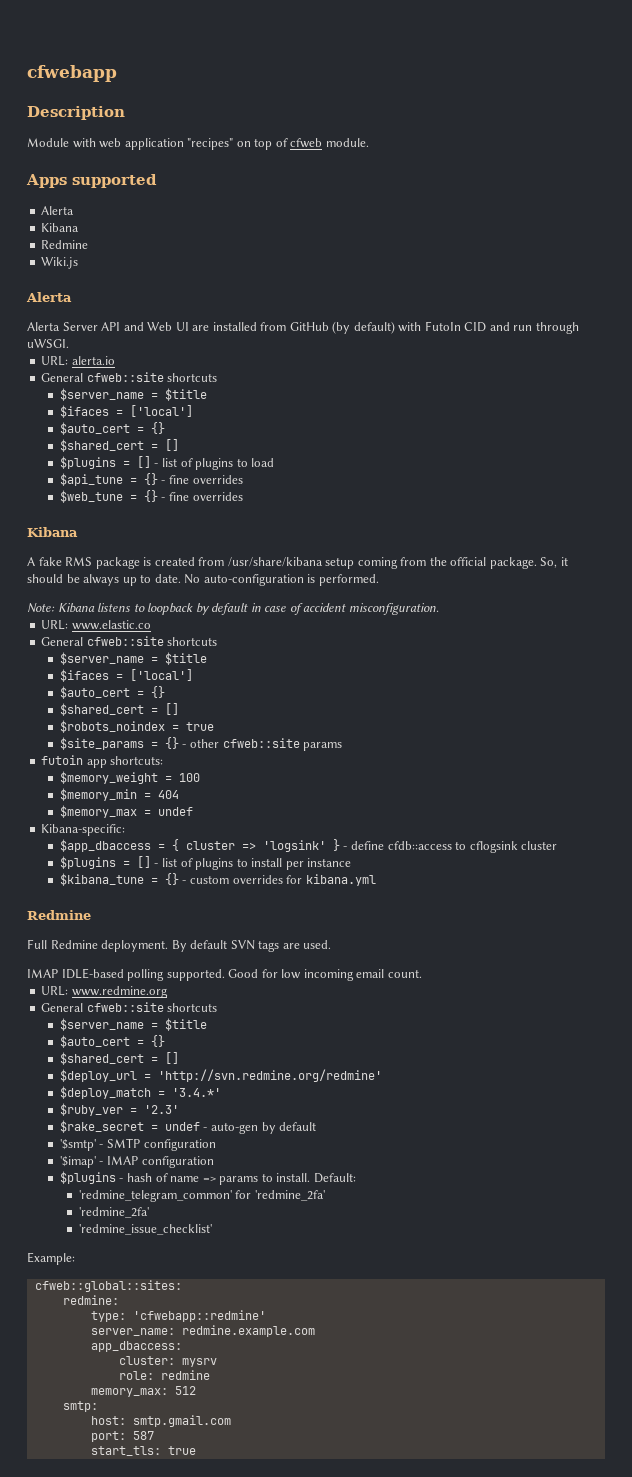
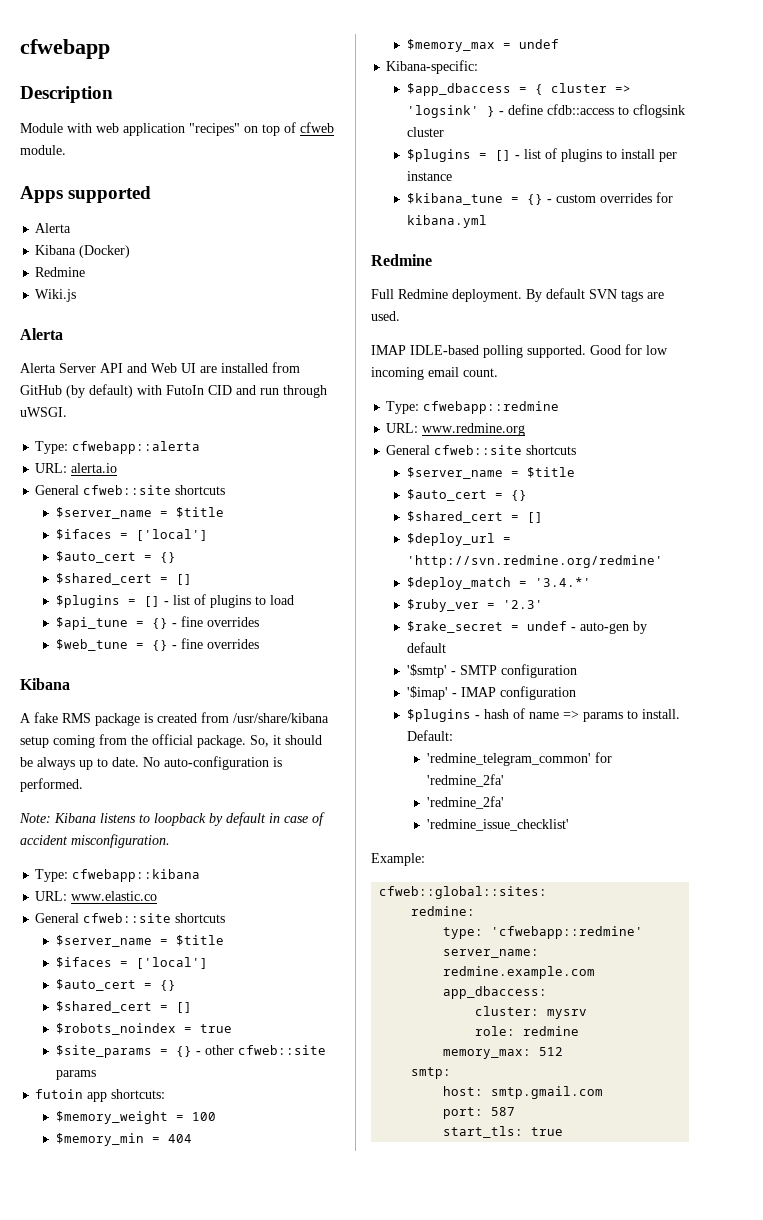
  Apps supported
  Alerta
- Kibana
+ Kibana (Docker)
+ Type: cfwebapp::alerta
+ Type: cfwebapp::kibana
+ Type: cfwebapp::redmine

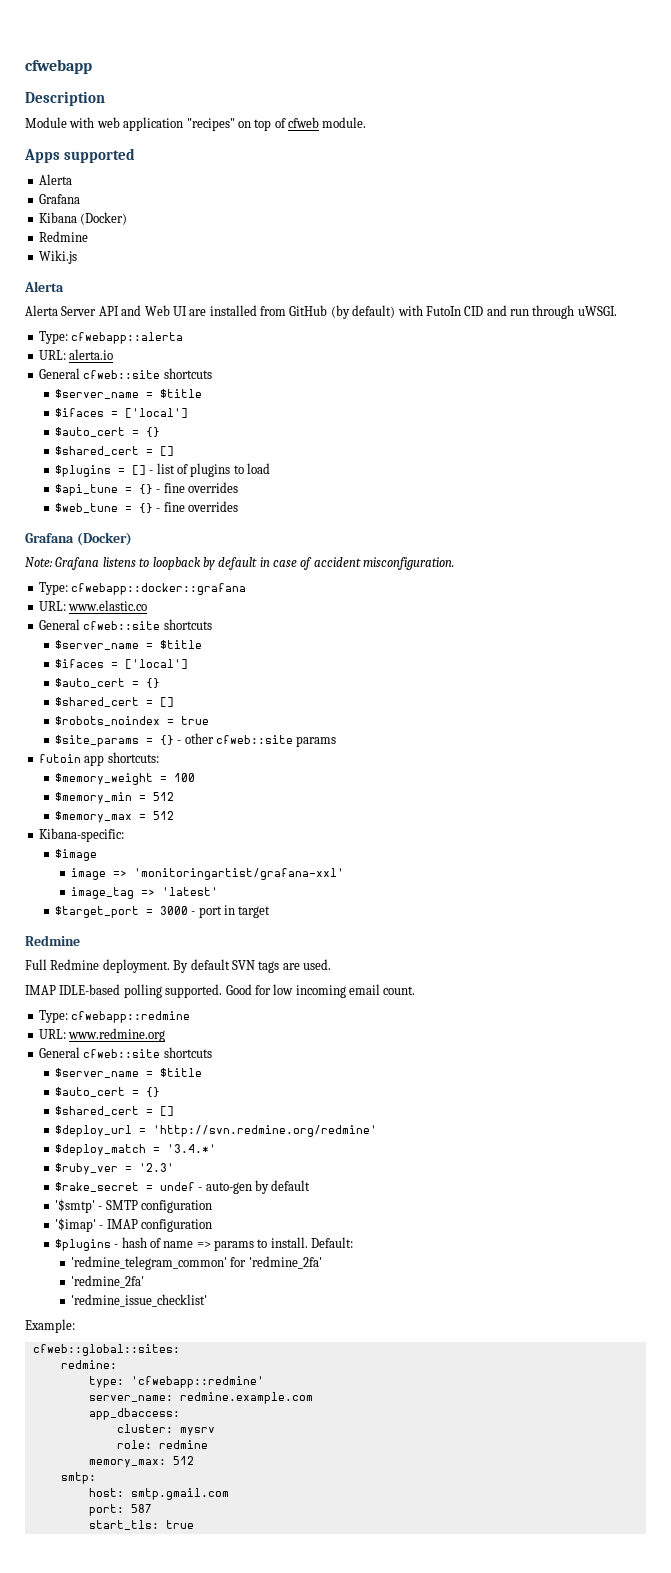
  Apps supported
  Alerta
+ Grafana
  $web_tune = {} - fine overrides
- Kibana
- A fake RMS package is created from /usr/share/kibana setup coming from the official package. So, it should be always up to date. No auto-configuration is performed.
+ Grafana (Docker)
- Note: Kibana listens to loopback by default in case of accident misconfiguration.
+ Note: Grafana listens to loopback by default in case of accident misconfiguration.
- Type: cfwebapp::kibana
+ Type: cfwebapp::docker::grafana
- $memory_min = 404
+ $memory_min = 512
- $memory_max = undef
+ $memory_max = 512
- $app_dbaccess = { cluster => 'logsink' } - define cfdb::access to cflogsink cluster
- $plugins = [] - list of plugins to install per instance
- $kibana_tune = {} - custom overrides for kibana.yml
+ $image
+ image => 'monitoringartist/grafana-xxl'
+ image_tag => 'latest'
+ $target_port = 3000 - port in target

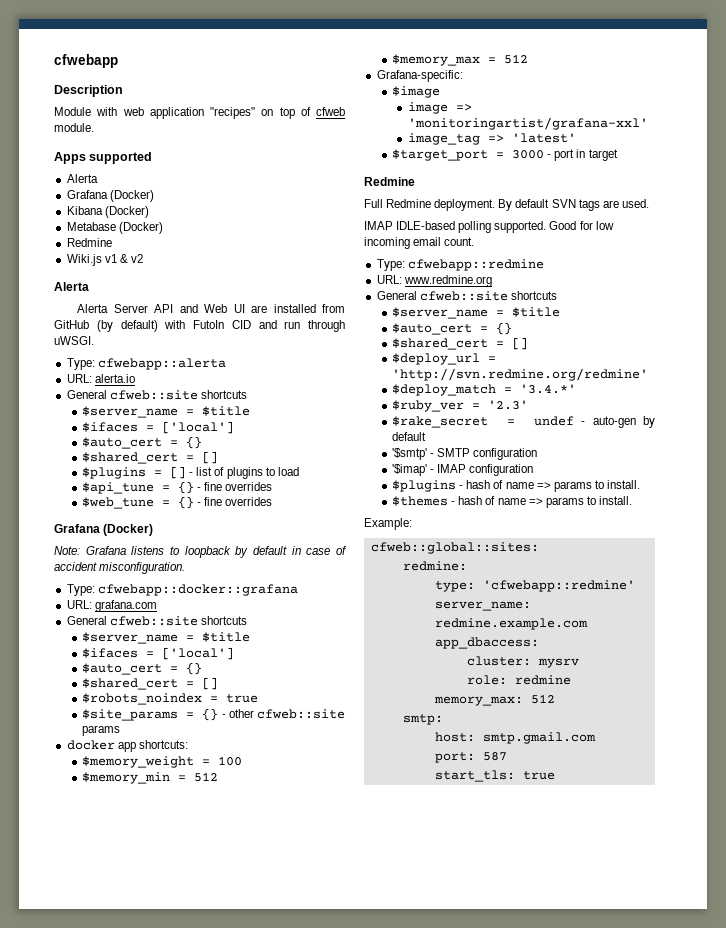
  Apps supported
  Alerta
- Grafana
+ Grafana (Docker)
+ Metabase (Docker)
- Wiki.js
+ Wiki.js v1 & v2
- URL: www.elastic.co
+ URL: grafana.com
- futoin app shortcuts:
+ docker app shortcuts:
- Kibana-specific:
+ Grafana-specific:
- $plugins - hash of name => params to install. Default:
- 'redmine_telegram_common' for 'redmine_2fa'
- 'redmine_2fa'
- 'redmine_issue_checklist'
+ $plugins - hash of name => params to install.
+ $themes - hash of name => params to install.

